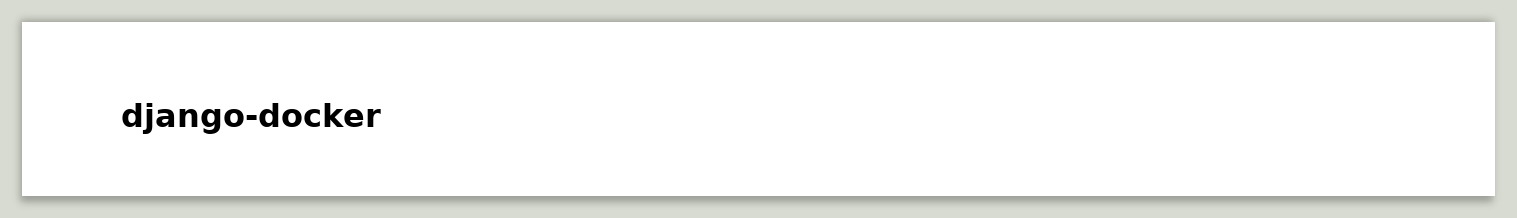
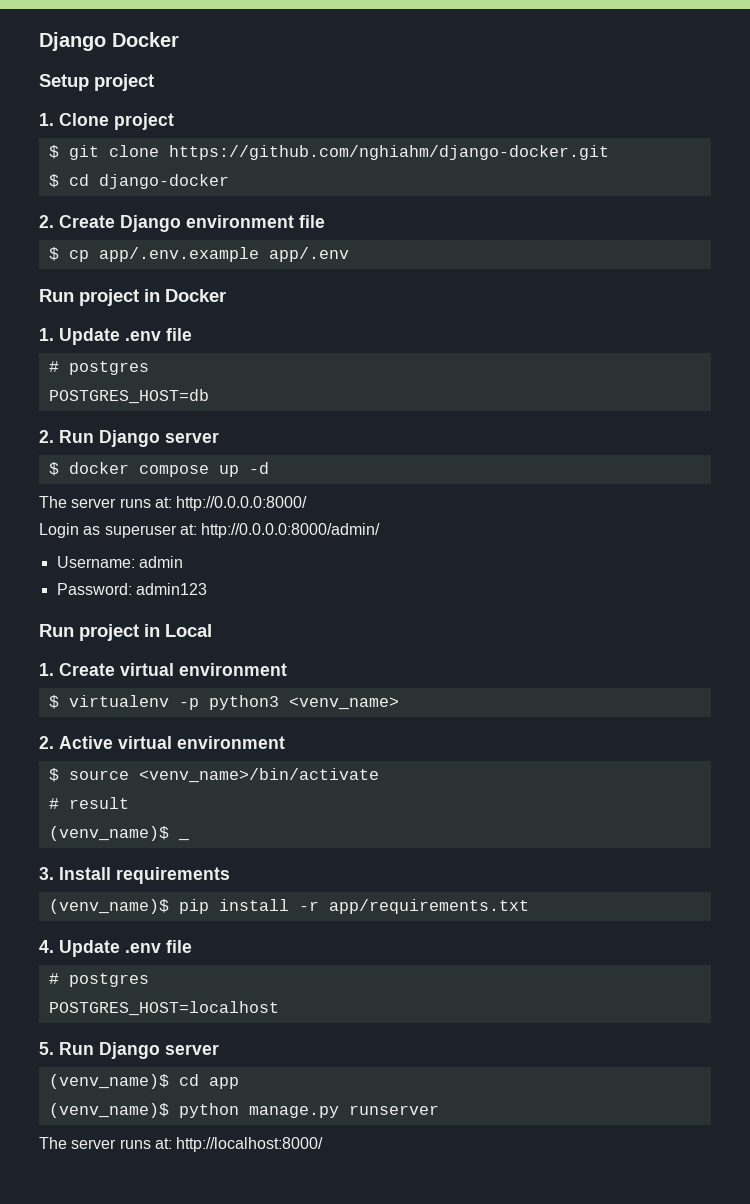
- django-docker
+ Django Docker
+ Setup project
+ 1. Clone project
+ $ git clone https://github.com/nghiahm/django-docker.git
+ $ cd django-docker
+ 2. Create Django environment file
+ $ cp app/.env.example app/.env
+ Run project in Docker
+ 1. Update .env file
+ # postgres
+ POSTGRES_HOST=db
+ 2. Run Django server
+ $ docker compose up -d
+ The server runs at: http://0.0.0.0:8000/
+ Login as superuser at: http://0.0.0.0:8000/admin/
+ Username: admin
+ Password: admin123
+ Run project in Local
+ 1. Create virtual environment
+ $ virtualenv -p python3 <venv_name>
+ 2. Active virtual environment
+ $ source <venv_name>/bin/activate
+ # result
+ (venv_name)$ _
+ 3. Install requirements
+ (venv_name)$ pip install -r app/requirements.txt
+ 4. Update .env file
+ # postgres
+ POSTGRES_HOST=localhost
+ 5. Run Django server
+ (venv_name)$ cd app
+ (venv_name)$ python manage.py runserver
+ The server runs at: http://localhost:8000/

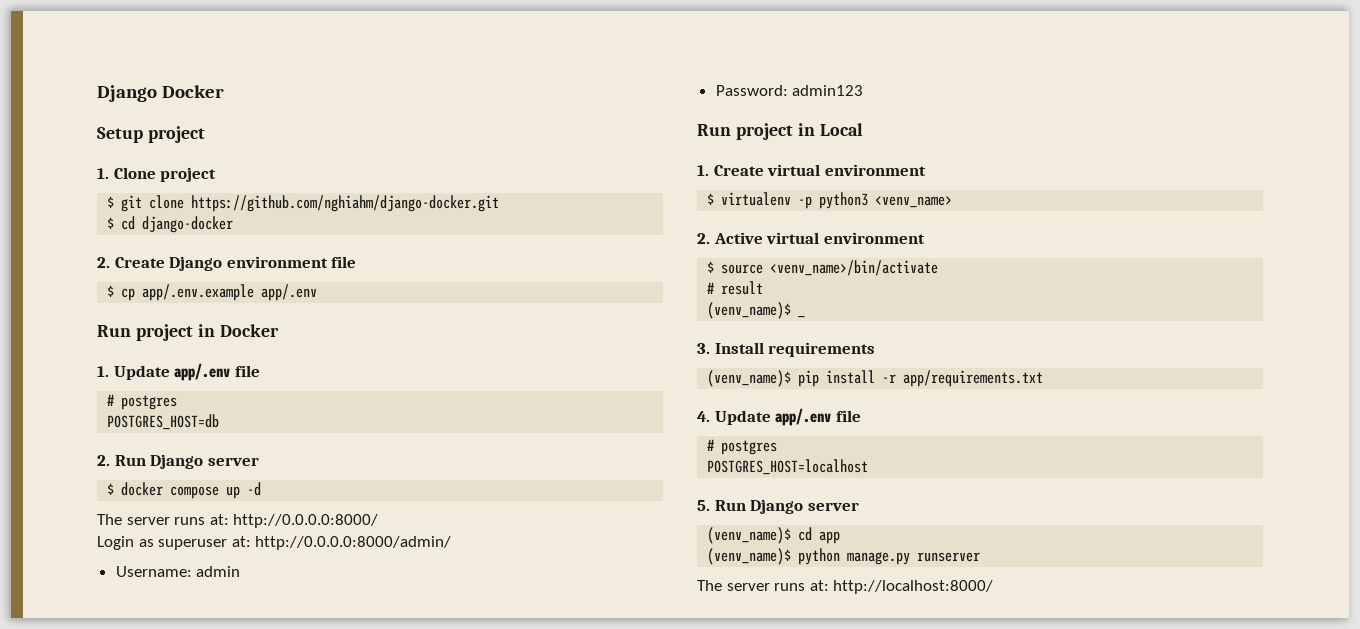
- 1. Update .env file
+ 1. Update app/.env file
- 4. Update .env file
+ 4. Update app/.env file

